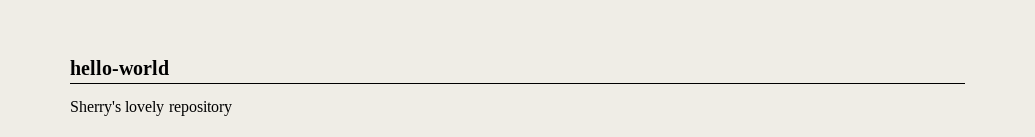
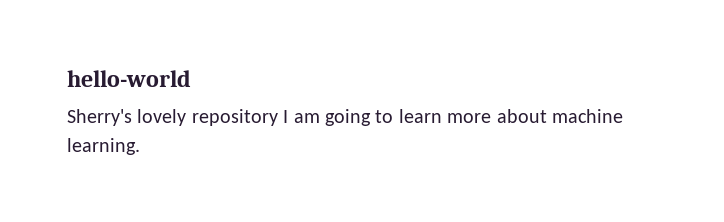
- Sherry's lovely repository
+ Sherry's lovely repository I am going to learn more about machine learning.

